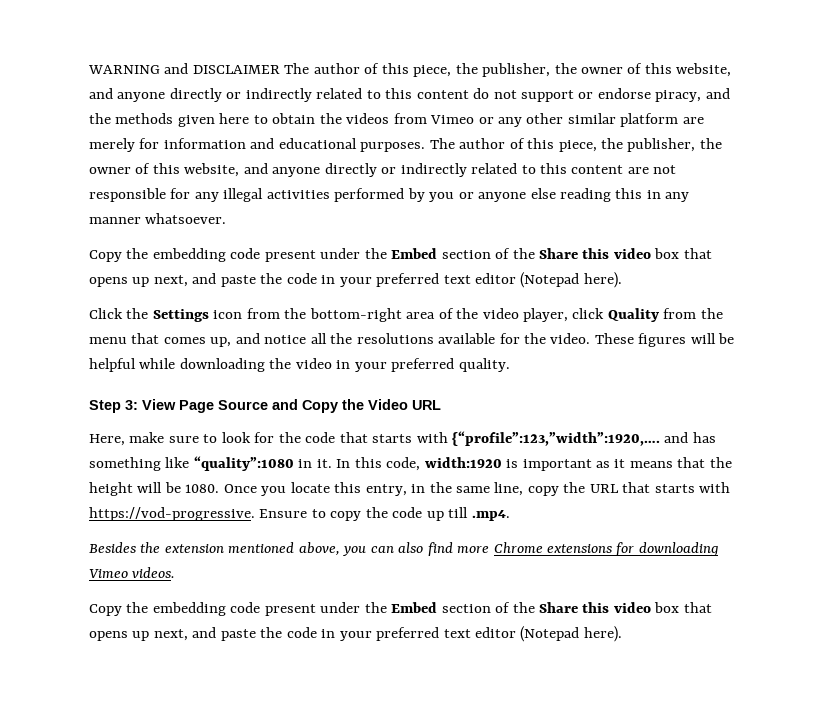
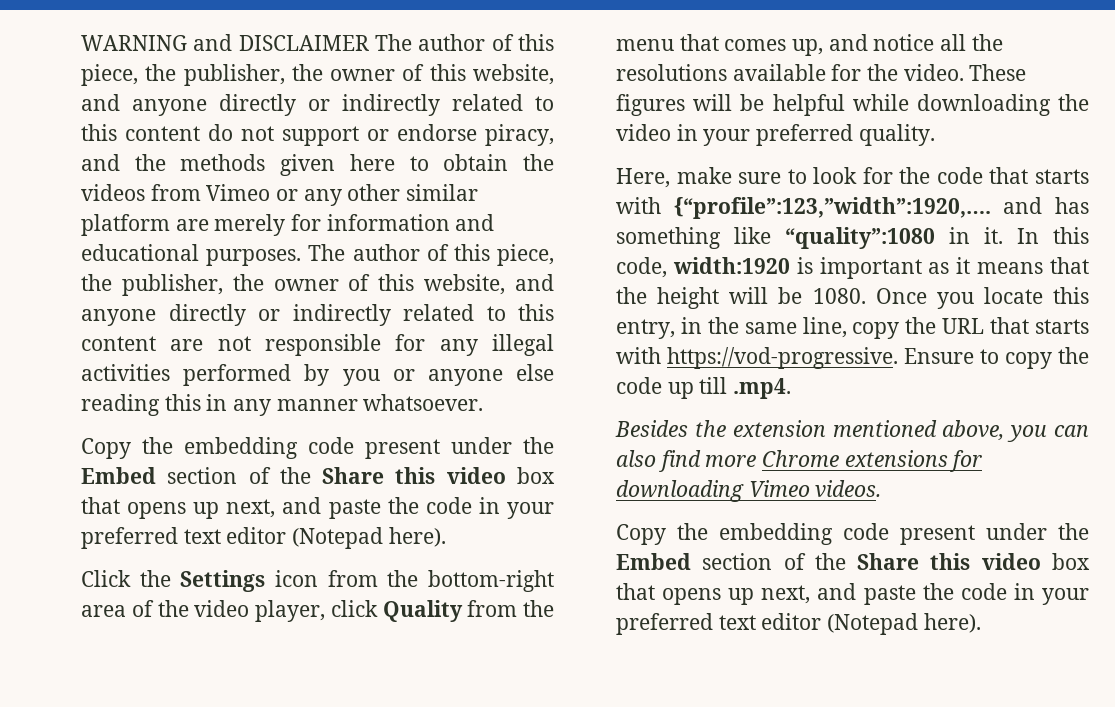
- Step 3: View Page Source and Copy the Video URL

